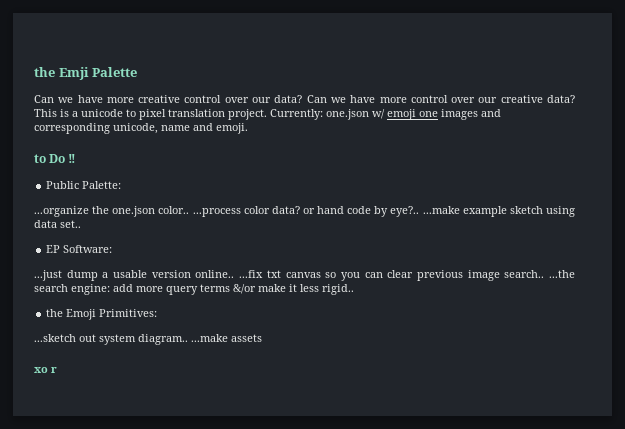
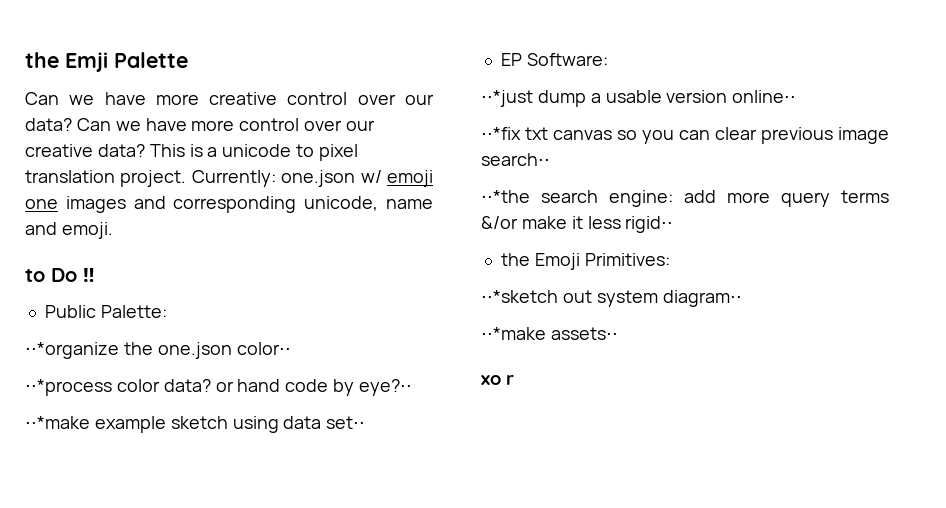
- ...organize the one.json color.. ...process color data? or hand code by eye?.. ...make example sketch using data set..
+ ⋅⋅*organize the one.json color⋅⋅
+ ⋅⋅*process color data? or hand code by eye?⋅⋅
+ ⋅⋅*make example sketch using data set⋅⋅
- ...just dump a usable version online.. ...fix txt canvas so you can clear previous image search.. ...the search engine: add more query terms &/or make it less rigid..
+ ⋅⋅*just dump a usable version online⋅⋅
+ ⋅⋅*fix txt canvas so you can clear previous image search⋅⋅
+ ⋅⋅*the search engine: add more query terms &/or make it less rigid⋅⋅
- ...sketch out system diagram.. ...make assets
+ ⋅⋅*sketch out system diagram⋅⋅
+ ⋅⋅*make assets⋅⋅

